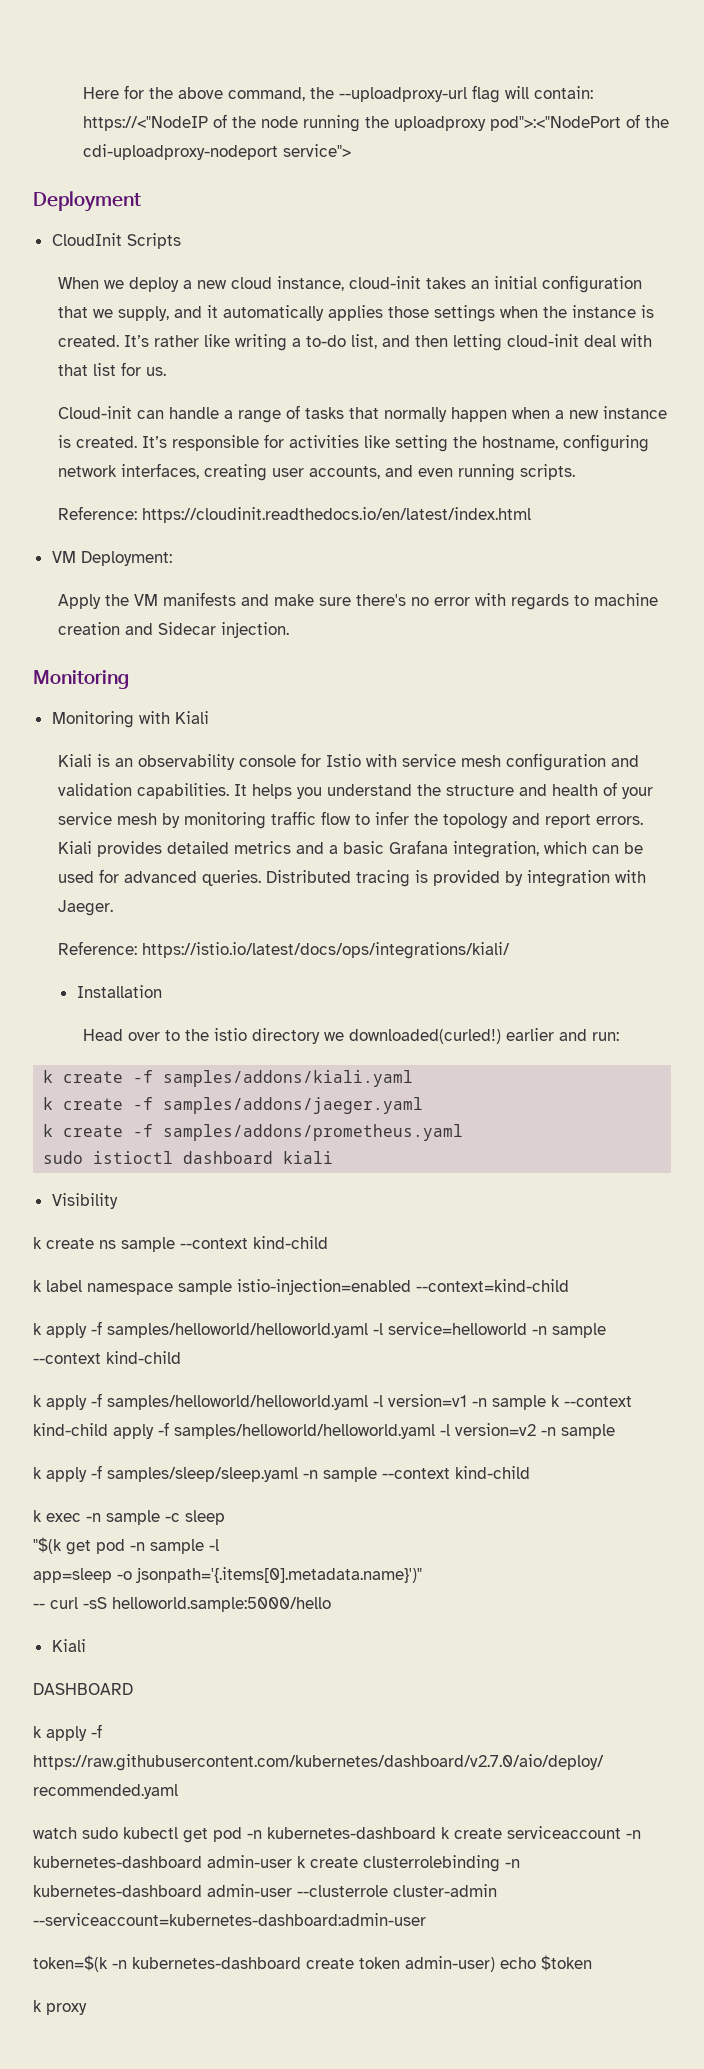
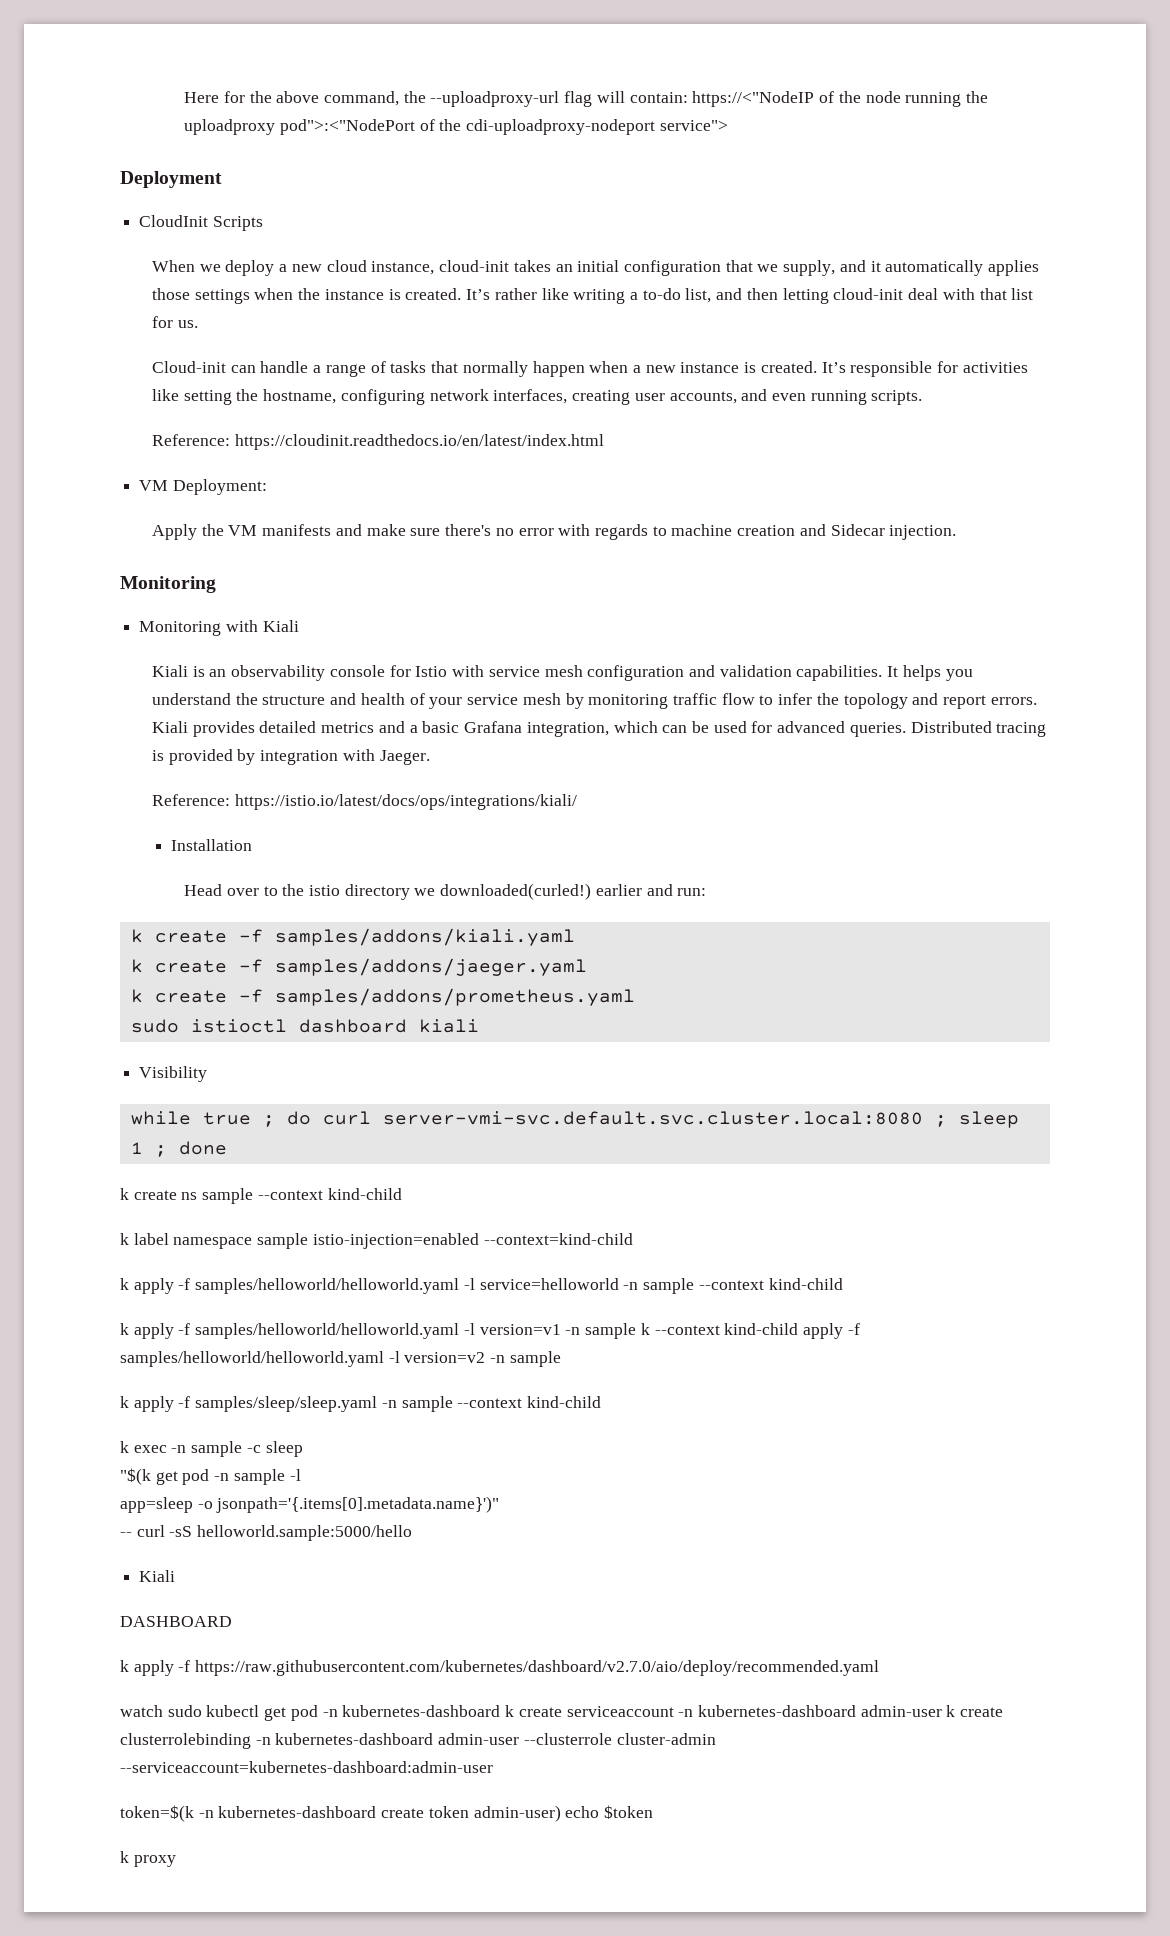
+ while true ; do curl server-vmi-svc.default.svc.cluster.local:8080 ; sleep 1 ; done

